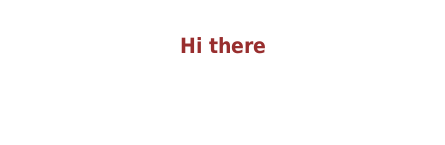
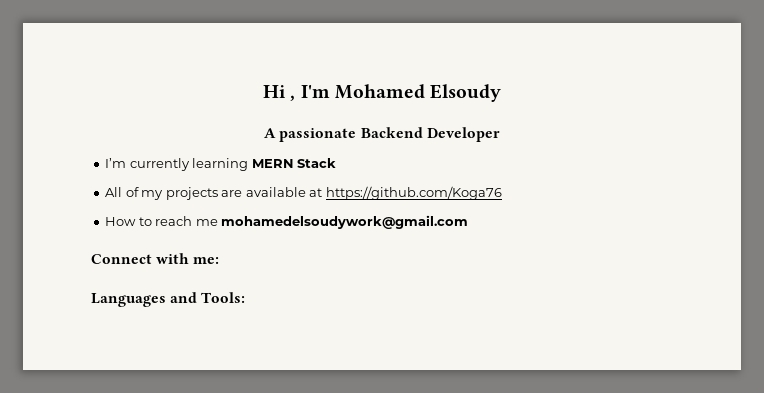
- Hi there
+ Hi , I'm Mohamed Elsoudy
+ A passionate Backend Developer
+ I’m currently learning MERN Stack
+ All of my projects are available at https://github.com/Koga76
+ How to reach me mohamedelsoudywork@gmail.com
+ Connect with me:
+ Languages and Tools:

